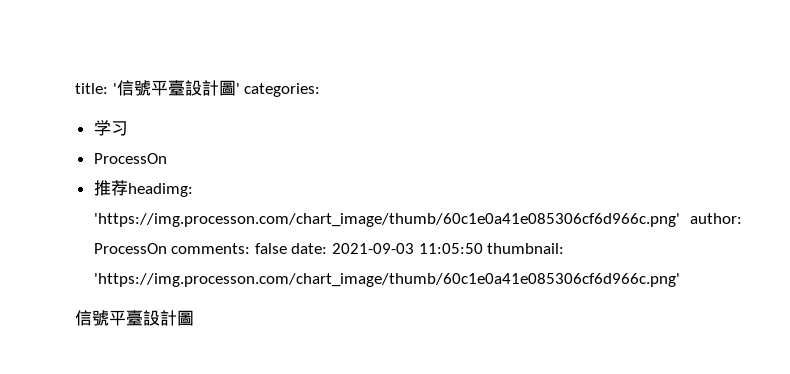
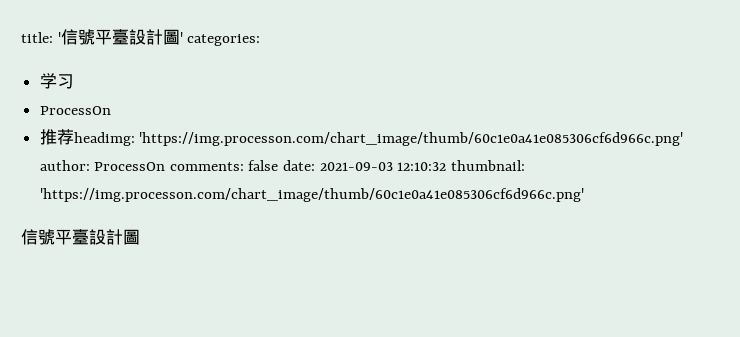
- 推荐headimg: 'https://img.processon.com/chart_image/thumb/60c1e0a41e085306cf6d966c.png' author: ProcessOn comments: false date: 2021-09-03 11:05:50 thumbnail: 'https://img.processon.com/chart_image/thumb/60c1e0a41e085306cf6d966c.png'
+ 推荐headimg: 'https://img.processon.com/chart_image/thumb/60c1e0a41e085306cf6d966c.png' author: ProcessOn comments: false date: 2021-09-03 12:10:32 thumbnail: 'https://img.processon.com/chart_image/thumb/60c1e0a41e085306cf6d966c.png'

